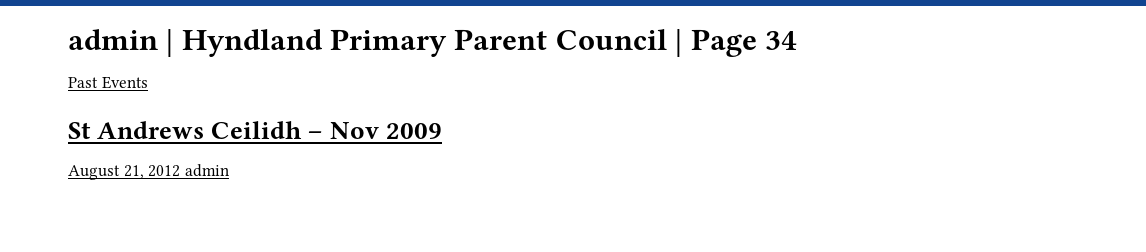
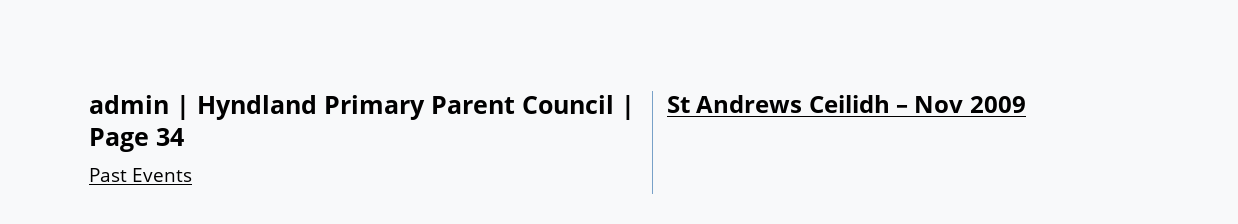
- August 21, 2012 admin

